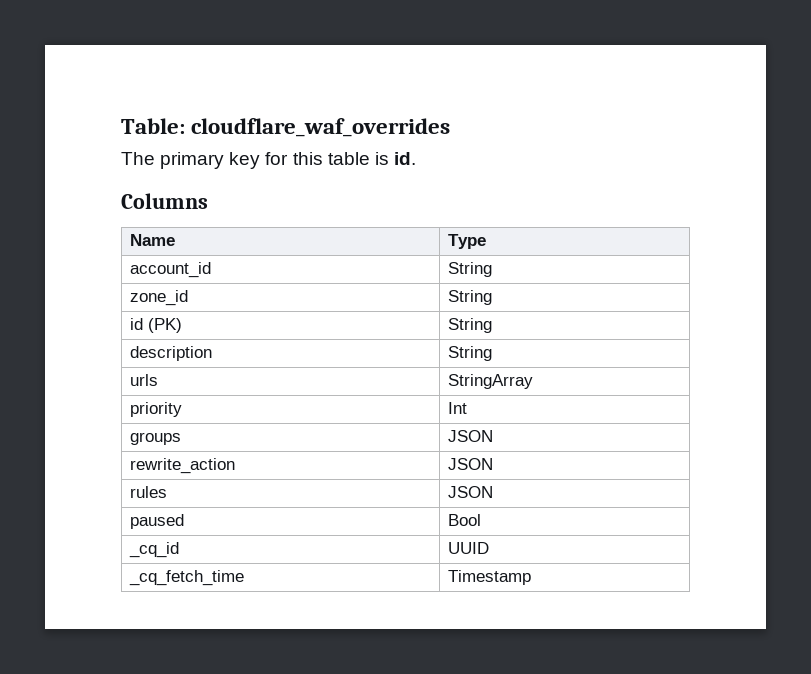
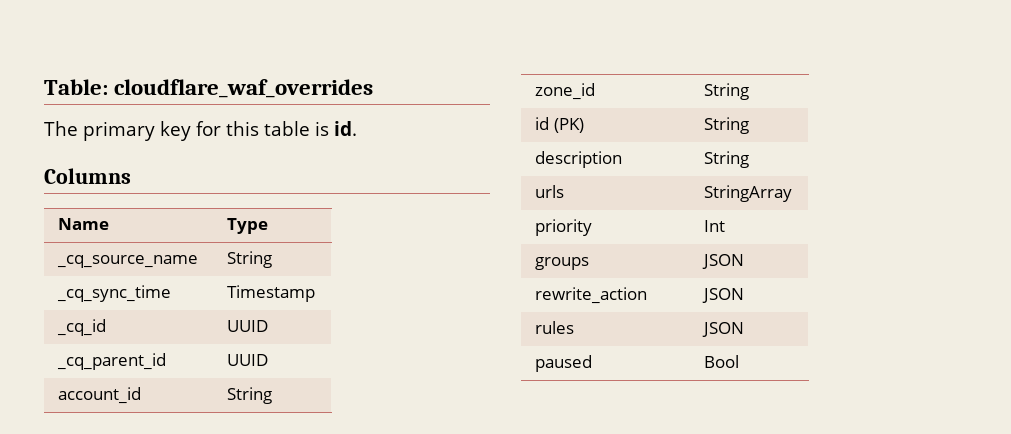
+ _cq_source_name | String
+ _cq_sync_time | Timestamp
+ _cq_id | UUID
+ _cq_parent_id | UUID
- _cq_id | UUID
- _cq_fetch_time | Timestamp

